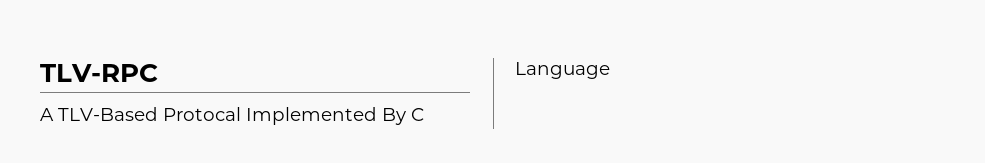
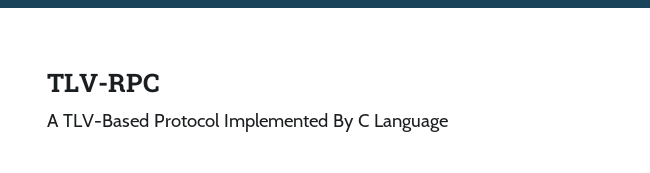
- A TLV-Based Protocal Implemented By C Language
+ A TLV-Based Protocol Implemented By C Language

